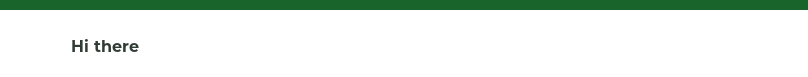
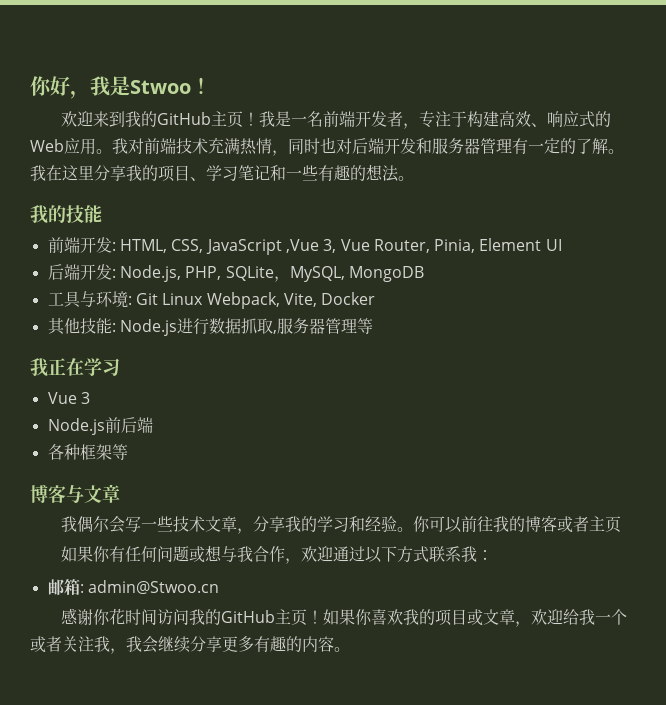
- Hi there
+ 你好，我是Stwoo！
+ 欢迎来到我的GitHub主页！我是一名前端开发者，专注于构建高效、响应式的Web应用。我对前端技术充满热情，同时也对后端开发和服务器管理有一定的了解。我在这里分享我的项目、学习笔记和一些有趣的想法。
+ 我的技能
+ 前端开发: HTML, CSS, JavaScript ,Vue 3, Vue Router, Pinia, Element UI
+ 后端开发: Node.js, PHP, SQLite，MySQL, MongoDB
+ 工具与环境: Git Linux Webpack, Vite, Docker
+ 其他技能: Node.js进行数据抓取,服务器管理等
+ 我正在学习
+ Vue 3
+ Node.js前后端
+ 各种框架等
+ 博客与文章
+ 我偶尔会写一些技术文章，分享我的学习和经验。你可以前往我的博客或者主页
+ 如果你有任何问题或想与我合作，欢迎通过以下方式联系我：
+ 邮箱: admin@Stwoo.cn
+ 感谢你花时间访问我的GitHub主页！如果你喜欢我的项目或文章，欢迎给我一个或者关注我，我会继续分享更多有趣的内容。

